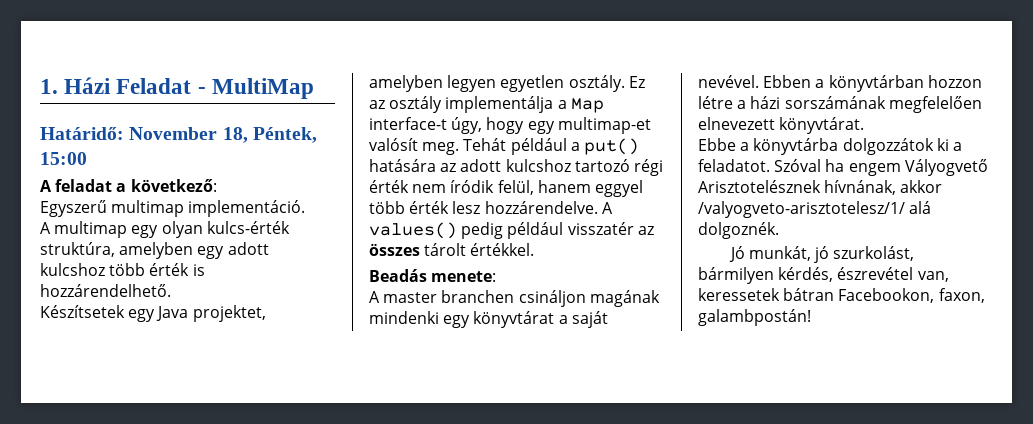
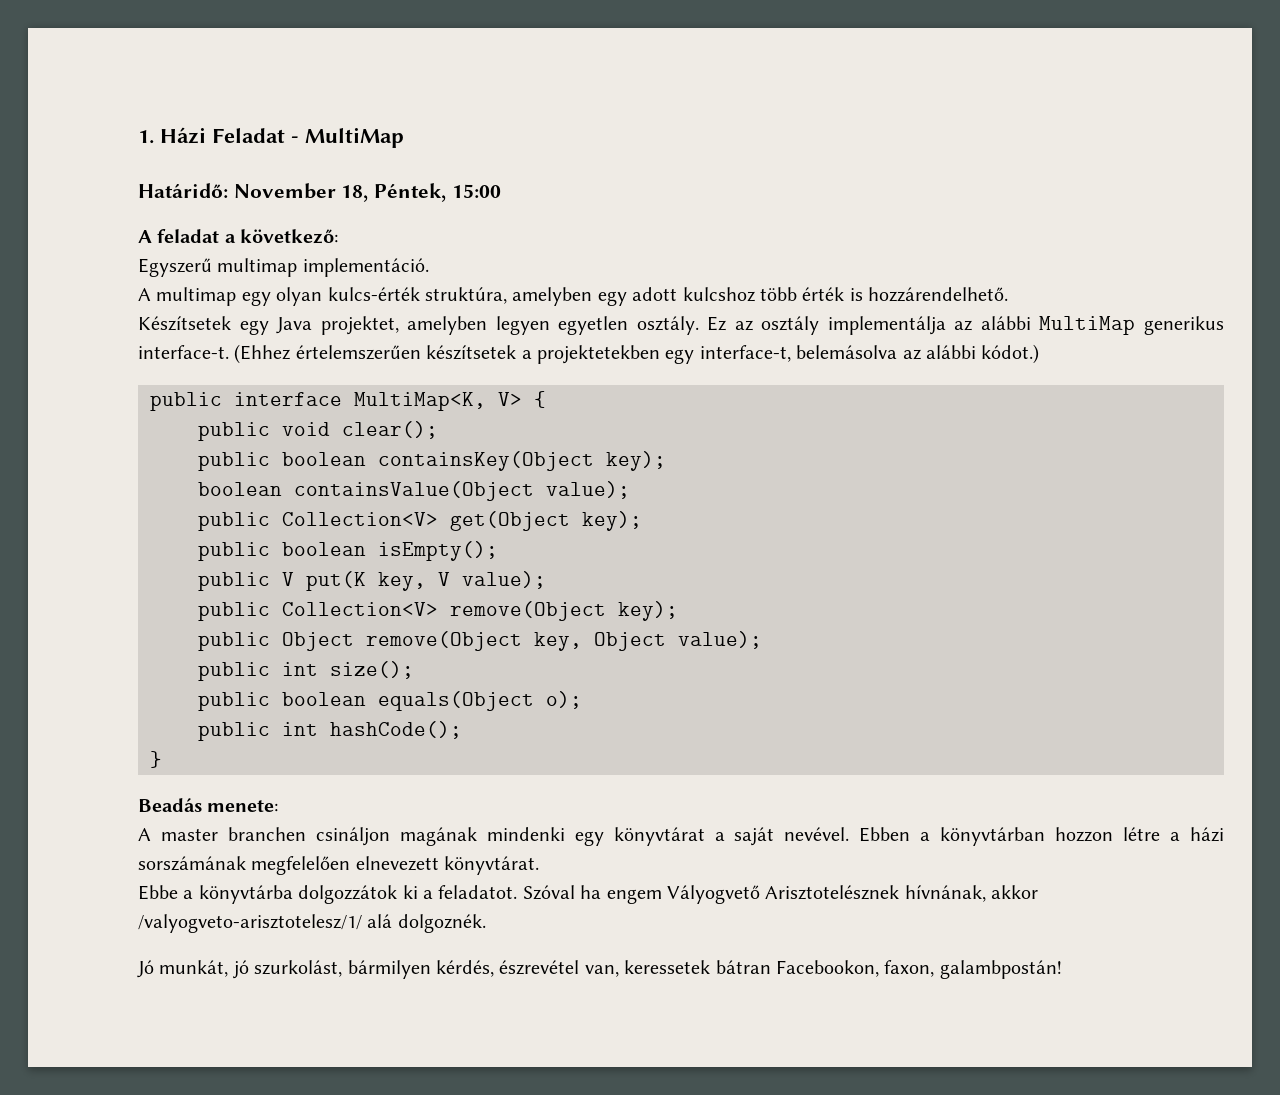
- Ez az osztály implementálja a Map interface-t úgy, hogy egy multimap-et valósít meg. Tehát például a put() hatására az adott kulcshoz tartozó régi érték nem íródik felül, hanem eggyel több érték lesz hozzárendelve. A values() pedig például visszatér az összes tárolt értékkel.
+ Ez az osztály implementálja az alábbi MultiMap generikus interface-t. (Ehhez értelemszerűen készítsetek a projektetekben egy interface-t, belemásolva az alábbi kódot.)
+ public interface MultiMap<K, V> {
+ public void clear();
+ public boolean containsKey(Object key);
+ boolean containsValue(Object value);
+ public Collection<V> get(Object key);
+ public boolean isEmpty();
+ public V put(K key, V value);
+ public Collection<V> remove(Object key);
+ public Object remove(Object key, Object value);
+ public int size();
+ public boolean equals(Object o);
+ public int hashCode();
+ }

